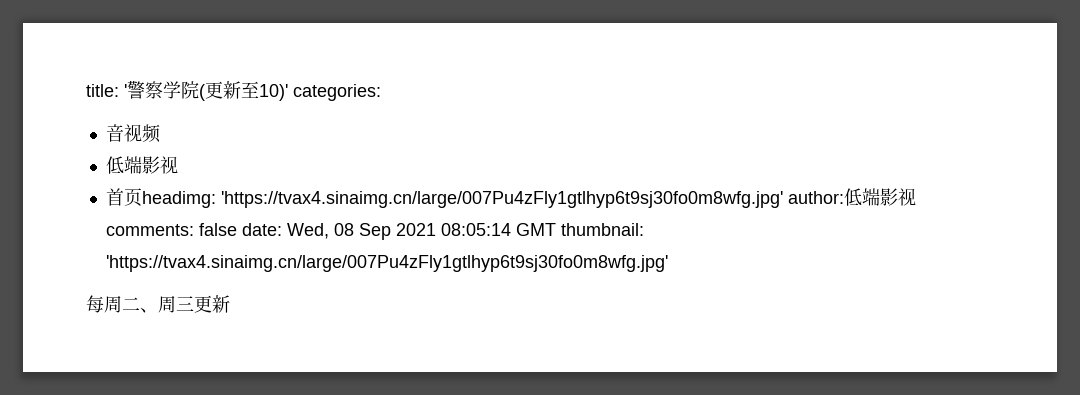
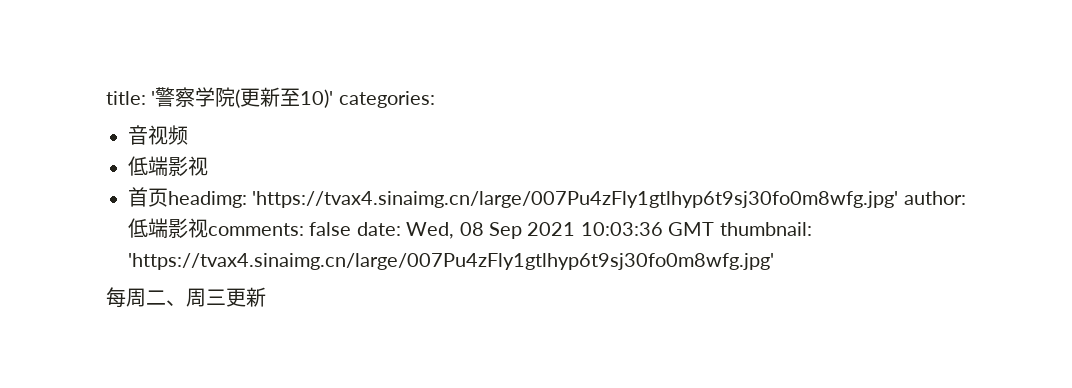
- 首页headimg: 'https://tvax4.sinaimg.cn/large/007Pu4zFly1gtlhyp6t9sj30fo0m8wfg.jpg' author:低端影视comments: false date: Wed, 08 Sep 2021 08:05:14 GMT thumbnail: 'https://tvax4.sinaimg.cn/large/007Pu4zFly1gtlhyp6t9sj30fo0m8wfg.jpg'
+ 首页headimg: 'https://tvax4.sinaimg.cn/large/007Pu4zFly1gtlhyp6t9sj30fo0m8wfg.jpg' author:低端影视comments: false date: Wed, 08 Sep 2021 10:03:36 GMT thumbnail: 'https://tvax4.sinaimg.cn/large/007Pu4zFly1gtlhyp6t9sj30fo0m8wfg.jpg'

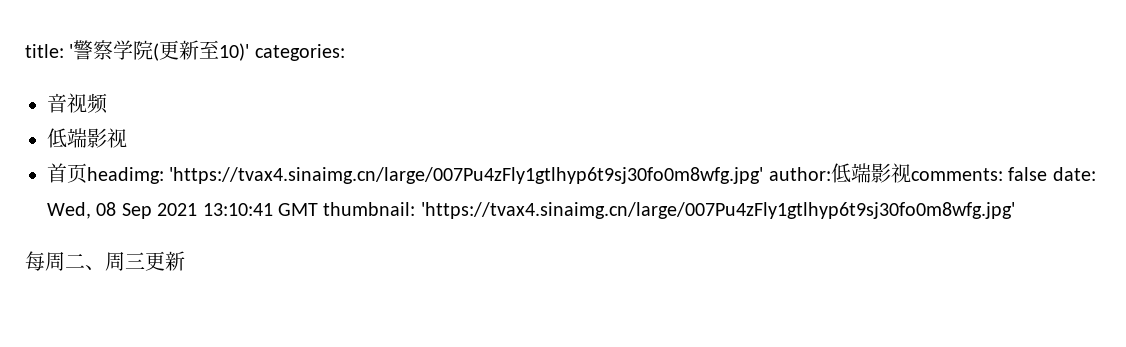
- 首页headimg: 'https://tvax4.sinaimg.cn/large/007Pu4zFly1gtlhyp6t9sj30fo0m8wfg.jpg' author:低端影视comments: false date: Wed, 08 Sep 2021 10:03:36 GMT thumbnail: 'https://tvax4.sinaimg.cn/large/007Pu4zFly1gtlhyp6t9sj30fo0m8wfg.jpg'
+ 首页headimg: 'https://tvax4.sinaimg.cn/large/007Pu4zFly1gtlhyp6t9sj30fo0m8wfg.jpg' author:低端影视comments: false date: Wed, 08 Sep 2021 13:10:41 GMT thumbnail: 'https://tvax4.sinaimg.cn/large/007Pu4zFly1gtlhyp6t9sj30fo0m8wfg.jpg'

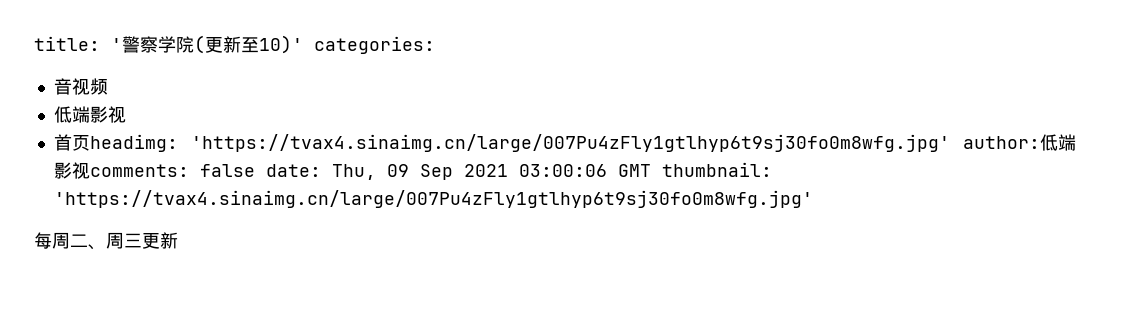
- 首页headimg: 'https://tvax4.sinaimg.cn/large/007Pu4zFly1gtlhyp6t9sj30fo0m8wfg.jpg' author:低端影视comments: false date: Wed, 08 Sep 2021 13:10:41 GMT thumbnail: 'https://tvax4.sinaimg.cn/large/007Pu4zFly1gtlhyp6t9sj30fo0m8wfg.jpg'
+ 首页headimg: 'https://tvax4.sinaimg.cn/large/007Pu4zFly1gtlhyp6t9sj30fo0m8wfg.jpg' author:低端影视comments: false date: Thu, 09 Sep 2021 03:00:06 GMT thumbnail: 'https://tvax4.sinaimg.cn/large/007Pu4zFly1gtlhyp6t9sj30fo0m8wfg.jpg'

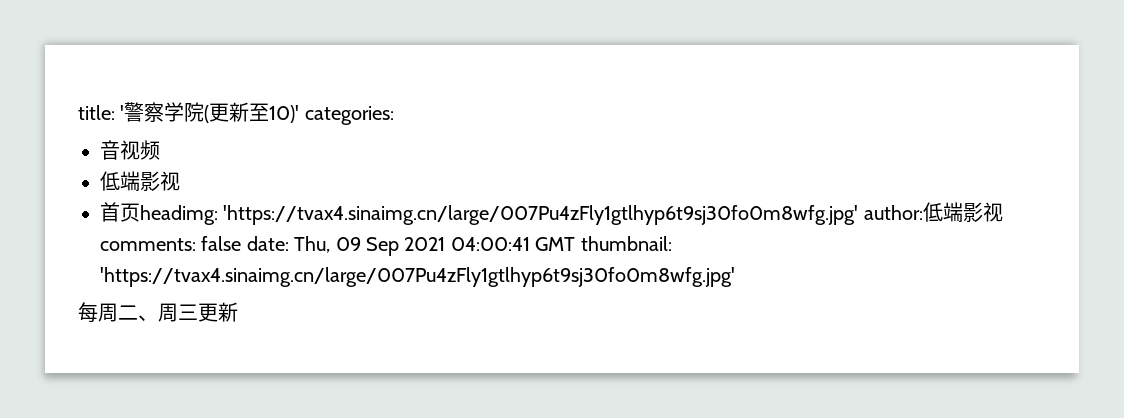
- 首页headimg: 'https://tvax4.sinaimg.cn/large/007Pu4zFly1gtlhyp6t9sj30fo0m8wfg.jpg' author:低端影视comments: false date: Thu, 09 Sep 2021 03:00:06 GMT thumbnail: 'https://tvax4.sinaimg.cn/large/007Pu4zFly1gtlhyp6t9sj30fo0m8wfg.jpg'
+ 首页headimg: 'https://tvax4.sinaimg.cn/large/007Pu4zFly1gtlhyp6t9sj30fo0m8wfg.jpg' author:低端影视comments: false date: Thu, 09 Sep 2021 04:00:41 GMT thumbnail: 'https://tvax4.sinaimg.cn/large/007Pu4zFly1gtlhyp6t9sj30fo0m8wfg.jpg'

